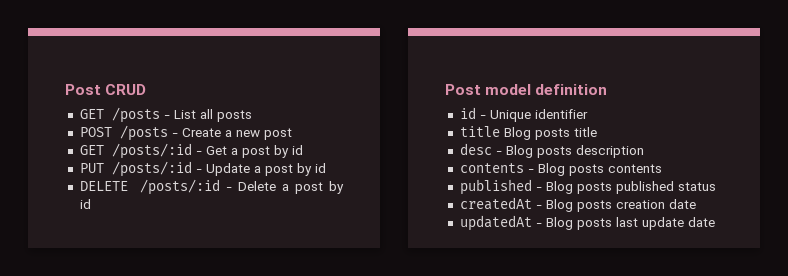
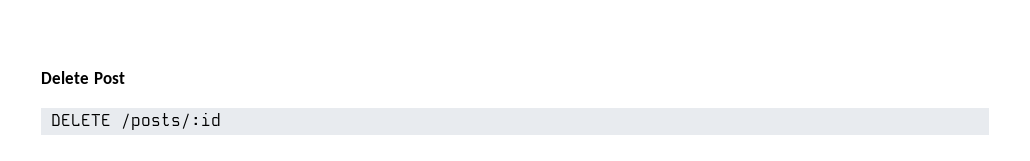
- Post CRUD
- GET /posts - List all posts
- POST /posts - Create a new post
- GET /posts/:id - Get a post by id
- PUT /posts/:id - Update a post by id
- DELETE /posts/:id - Delete a post by id
- Post model definition
- id - Unique identifier
- title Blog posts title
- desc - Blog posts description
- contents - Blog posts contents
- published - Blog posts published status
- createdAt - Blog posts creation date
- updatedAt - Blog posts last update date
+ Delete Post
+ DELETE /posts/:id

